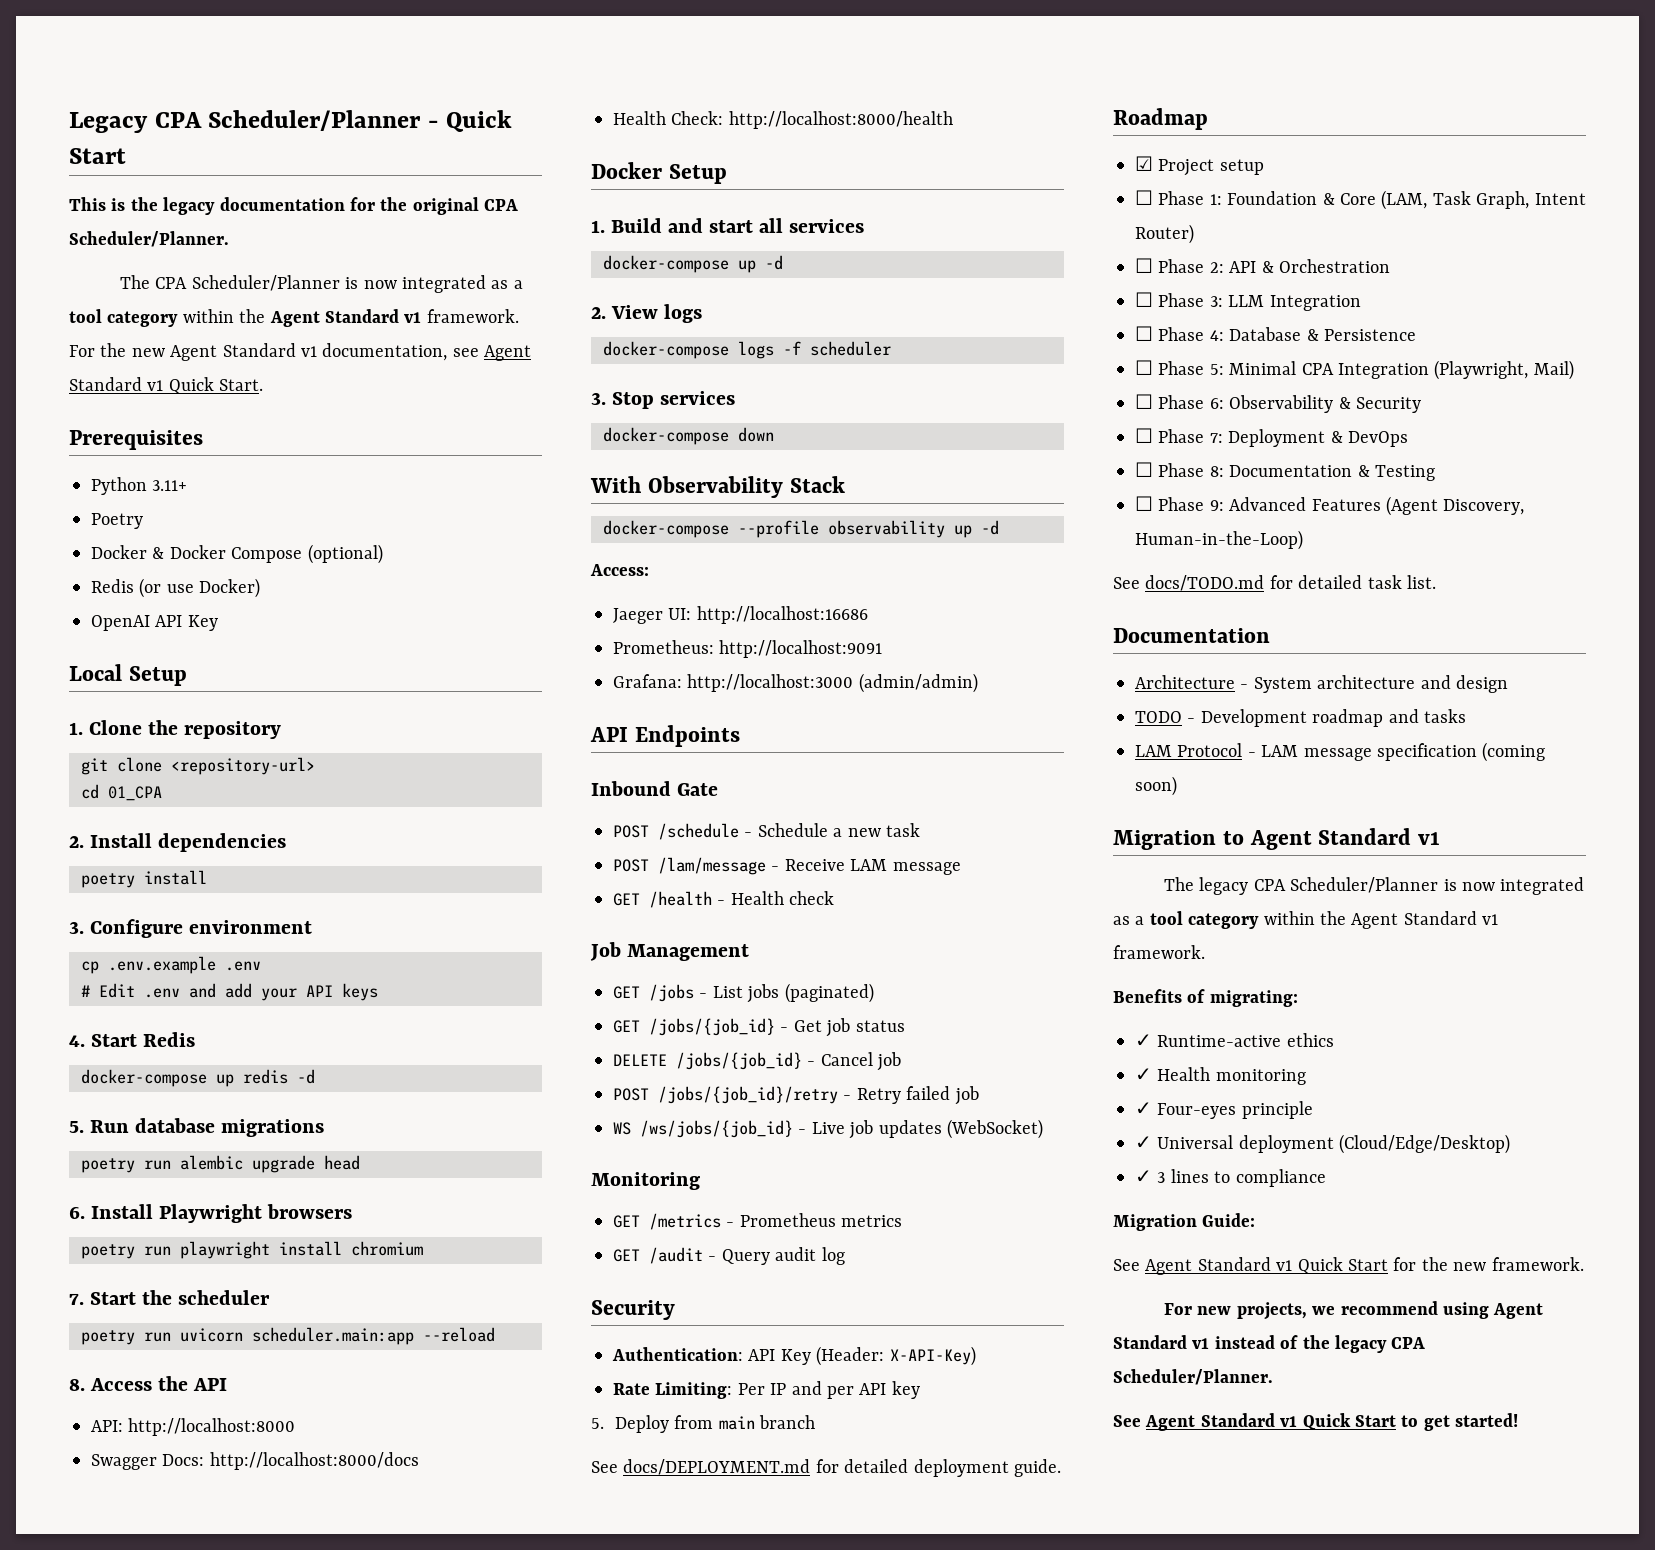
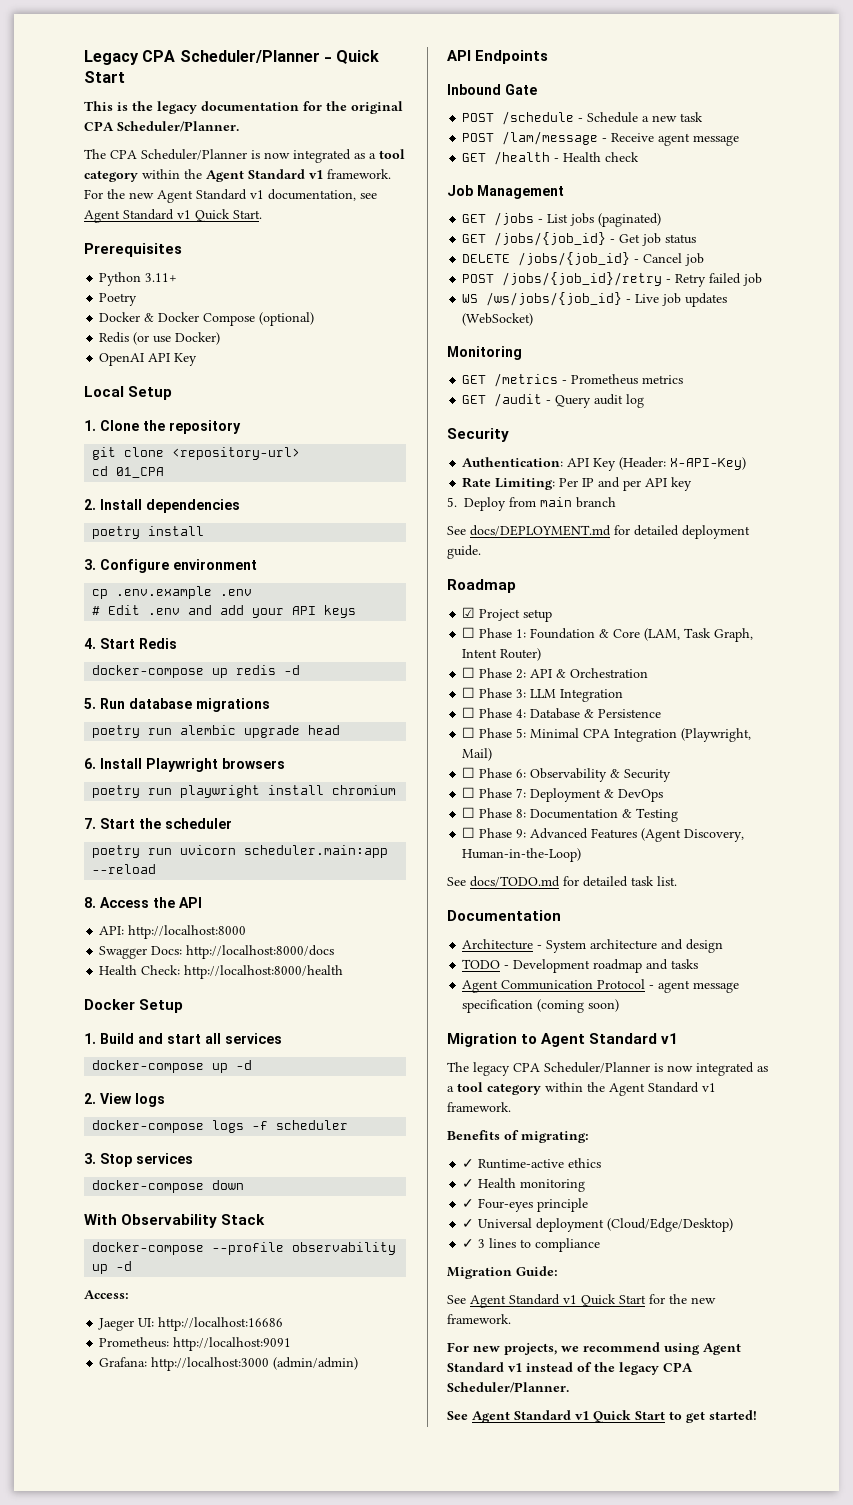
- POST /lam/message - Receive LAM message
+ POST /lam/message - Receive agent message
- LAM Protocol - LAM message specification (coming soon)
+ Agent Communication Protocol - agent message specification (coming soon)

